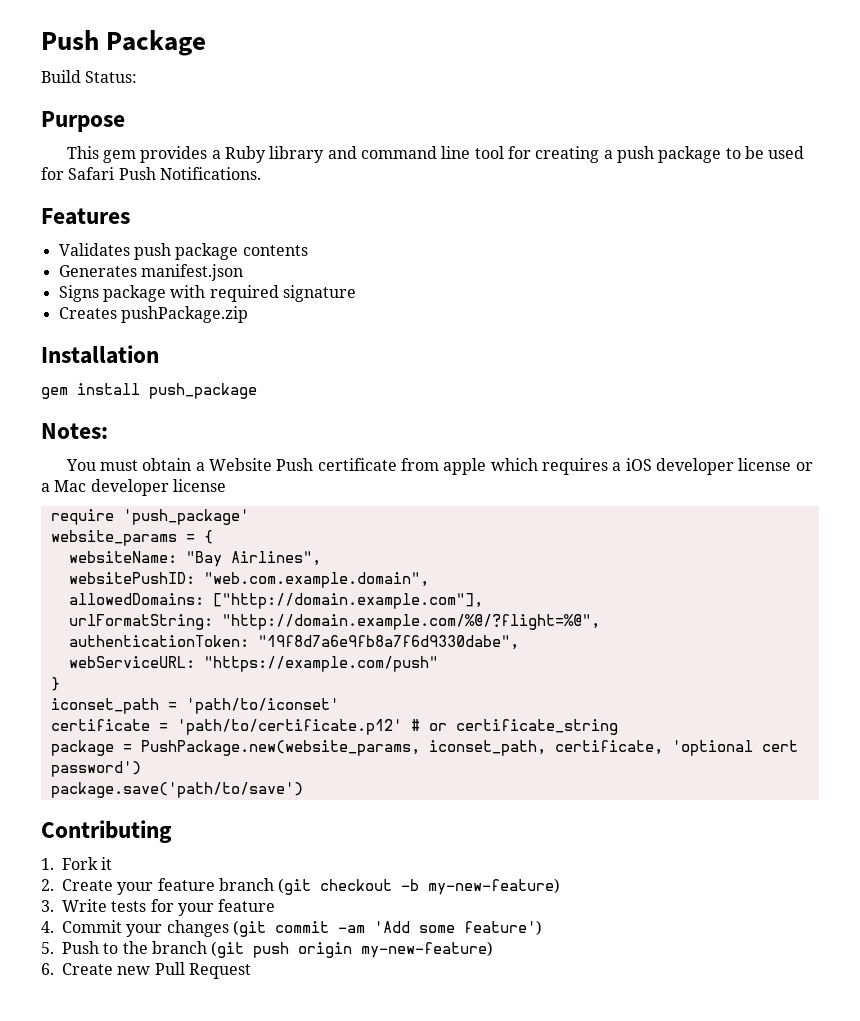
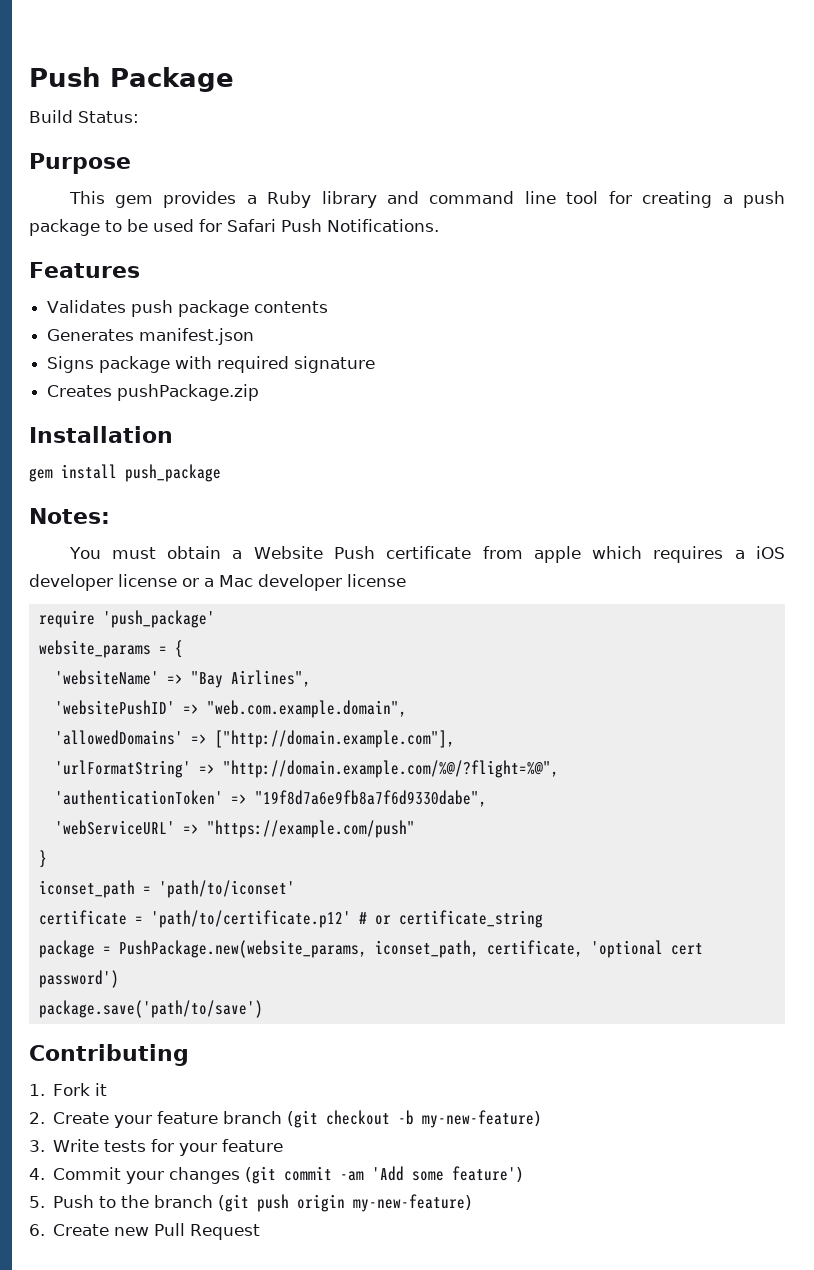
- websiteName: "Bay Airlines",
+ 'websiteName' => "Bay Airlines",
- websitePushID: "web.com.example.domain",
+ 'websitePushID' => "web.com.example.domain",
- allowedDomains: ["http://domain.example.com"],
+ 'allowedDomains' => ["http://domain.example.com"],
- urlFormatString: "http://domain.example.com/%@/?flight=%@",
+ 'urlFormatString' => "http://domain.example.com/%@/?flight=%@",
- authenticationToken: "19f8d7a6e9fb8a7f6d9330dabe",
+ 'authenticationToken' => "19f8d7a6e9fb8a7f6d9330dabe",
- webServiceURL: "https://example.com/push"
+ 'webServiceURL' => "https://example.com/push"

